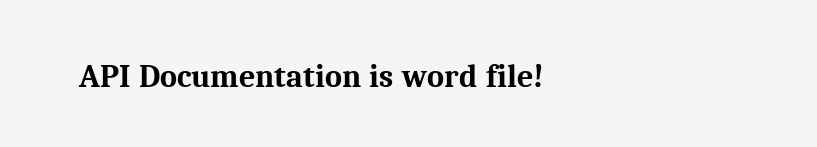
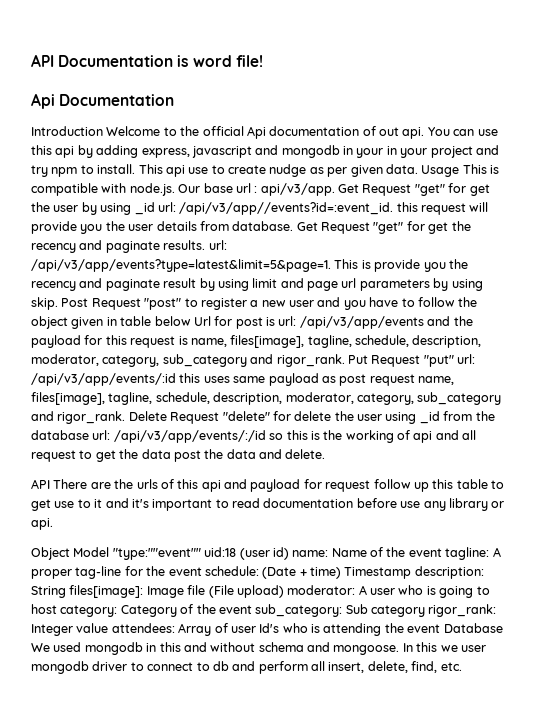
+ Api Documentation
+ Introduction Welcome to the official Api documentation of out api. You can use this api by adding express, javascript and mongodb in your in your project and try npm to install. This api use to create nudge as per given data. Usage This is compatible with node.js. Our base url : api/v3/app. Get Request "get" for get the user by using _id url: /api/v3/app//events?id=:event_id. this request will provide you the user details from database. Get Request "get" for get the recency and paginate results. url: /api/v3/app/events?type=latest&limit=5&page=1. This is provide you the recency and paginate result by using limit and page url parameters by using skip. Post Request "post" to register a new user and you have to follow the object given in table below Url for post is url: /api/v3/app/events and the payload for this request is name, files[image], tagline, schedule, description, moderator, category, sub_category and rigor_rank. Put Request "put" url: /api/v3/app/events/:id this uses same payload as post request name, files[image], tagline, schedule, description, moderator, category, sub_category and rigor_rank. Delete Request "delete" for delete the user using _id from the database url: /api/v3/app/events/:/id so this is the working of api and all request to get the data post the data and delete.
+ API There are the urls of this api and payload for request follow up this table to get use to it and it's important to read documentation before use any library or api.
+ Object Model "type:""event"" uid:18 (user id) name: Name of the event tagline: A proper tag-line for the event schedule: (Date + time) Timestamp description: String files[image]: Image file (File upload) moderator: A user who is going to host category: Category of the event sub_category: Sub category rigor_rank: Integer value attendees: Array of user Id's who is attending the event Database We used mongodb in this and without schema and mongoose. In this we user mongodb driver to connect to db and perform all insert, delete, find, etc.

